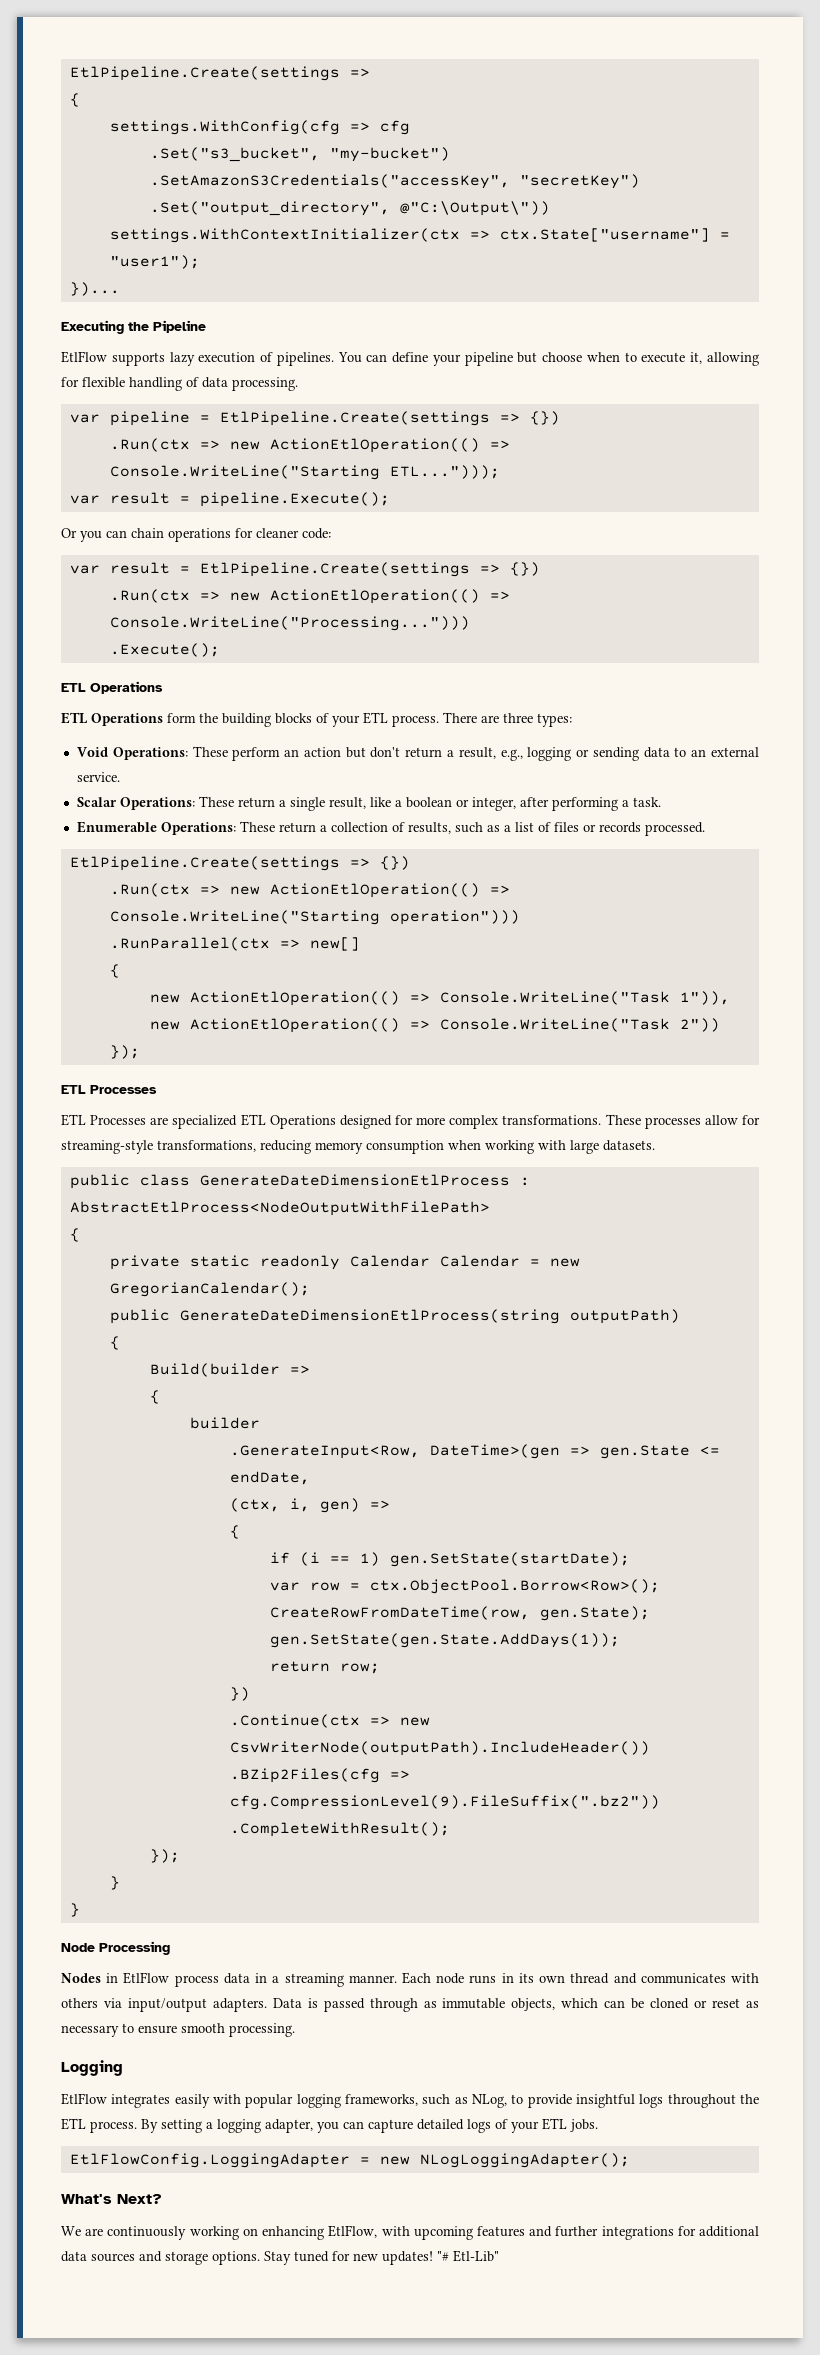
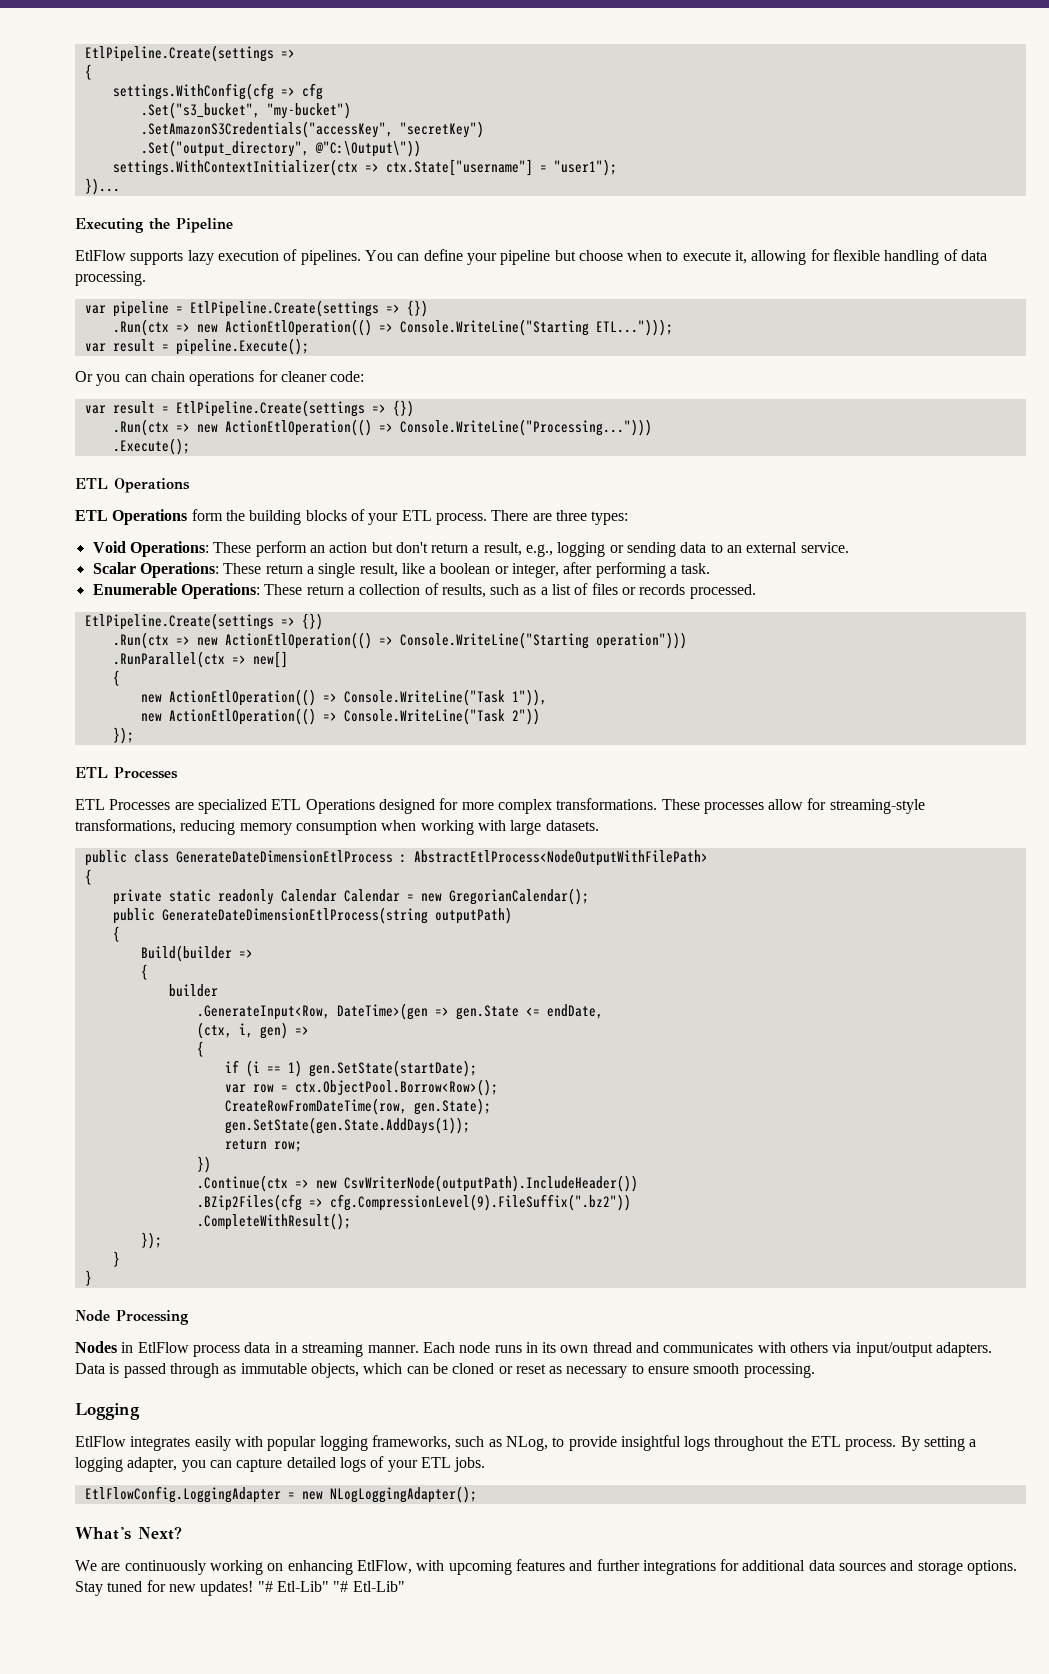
- "# Etl-Lib"
+ "# Etl-Lib" "# Etl-Lib"

